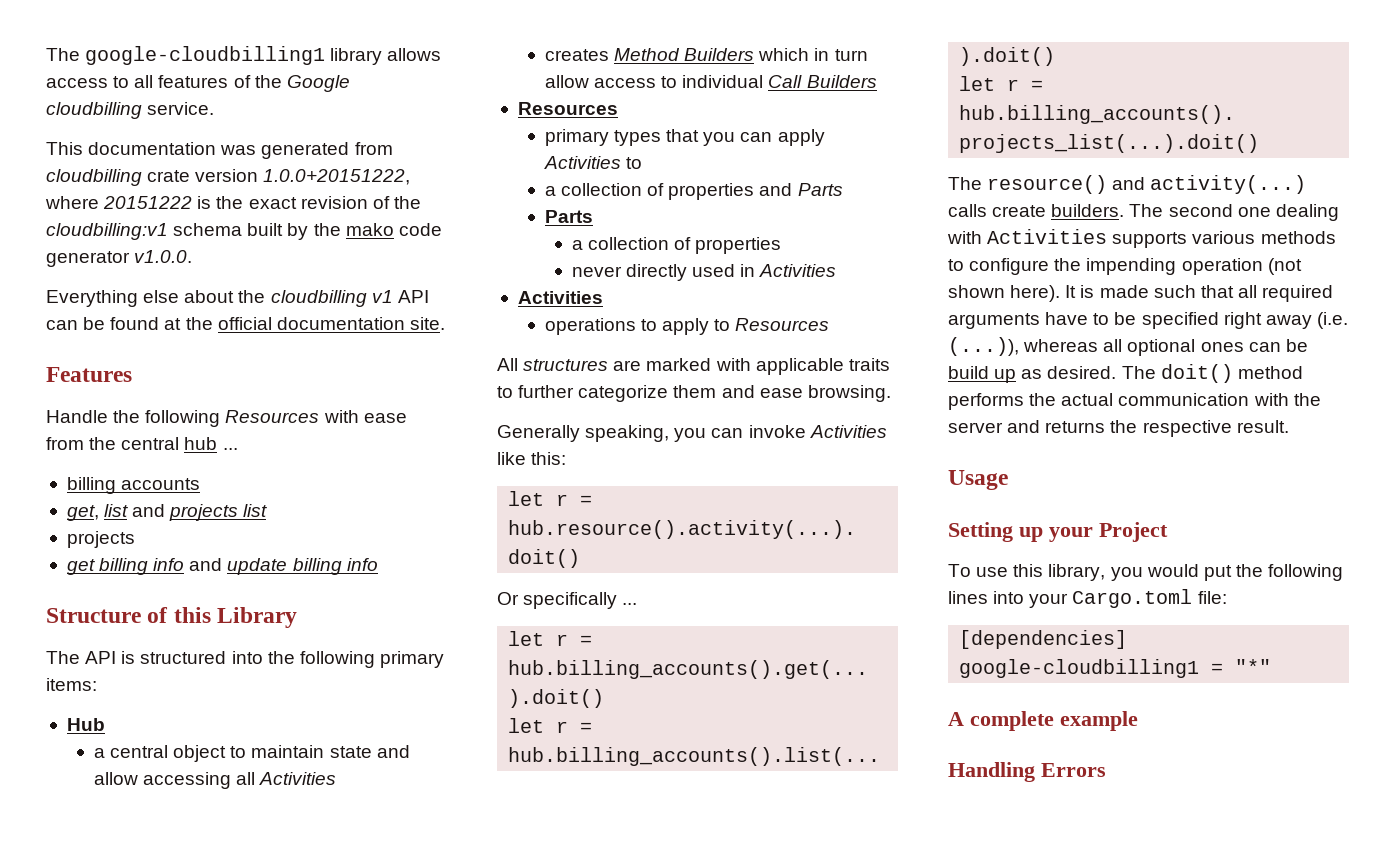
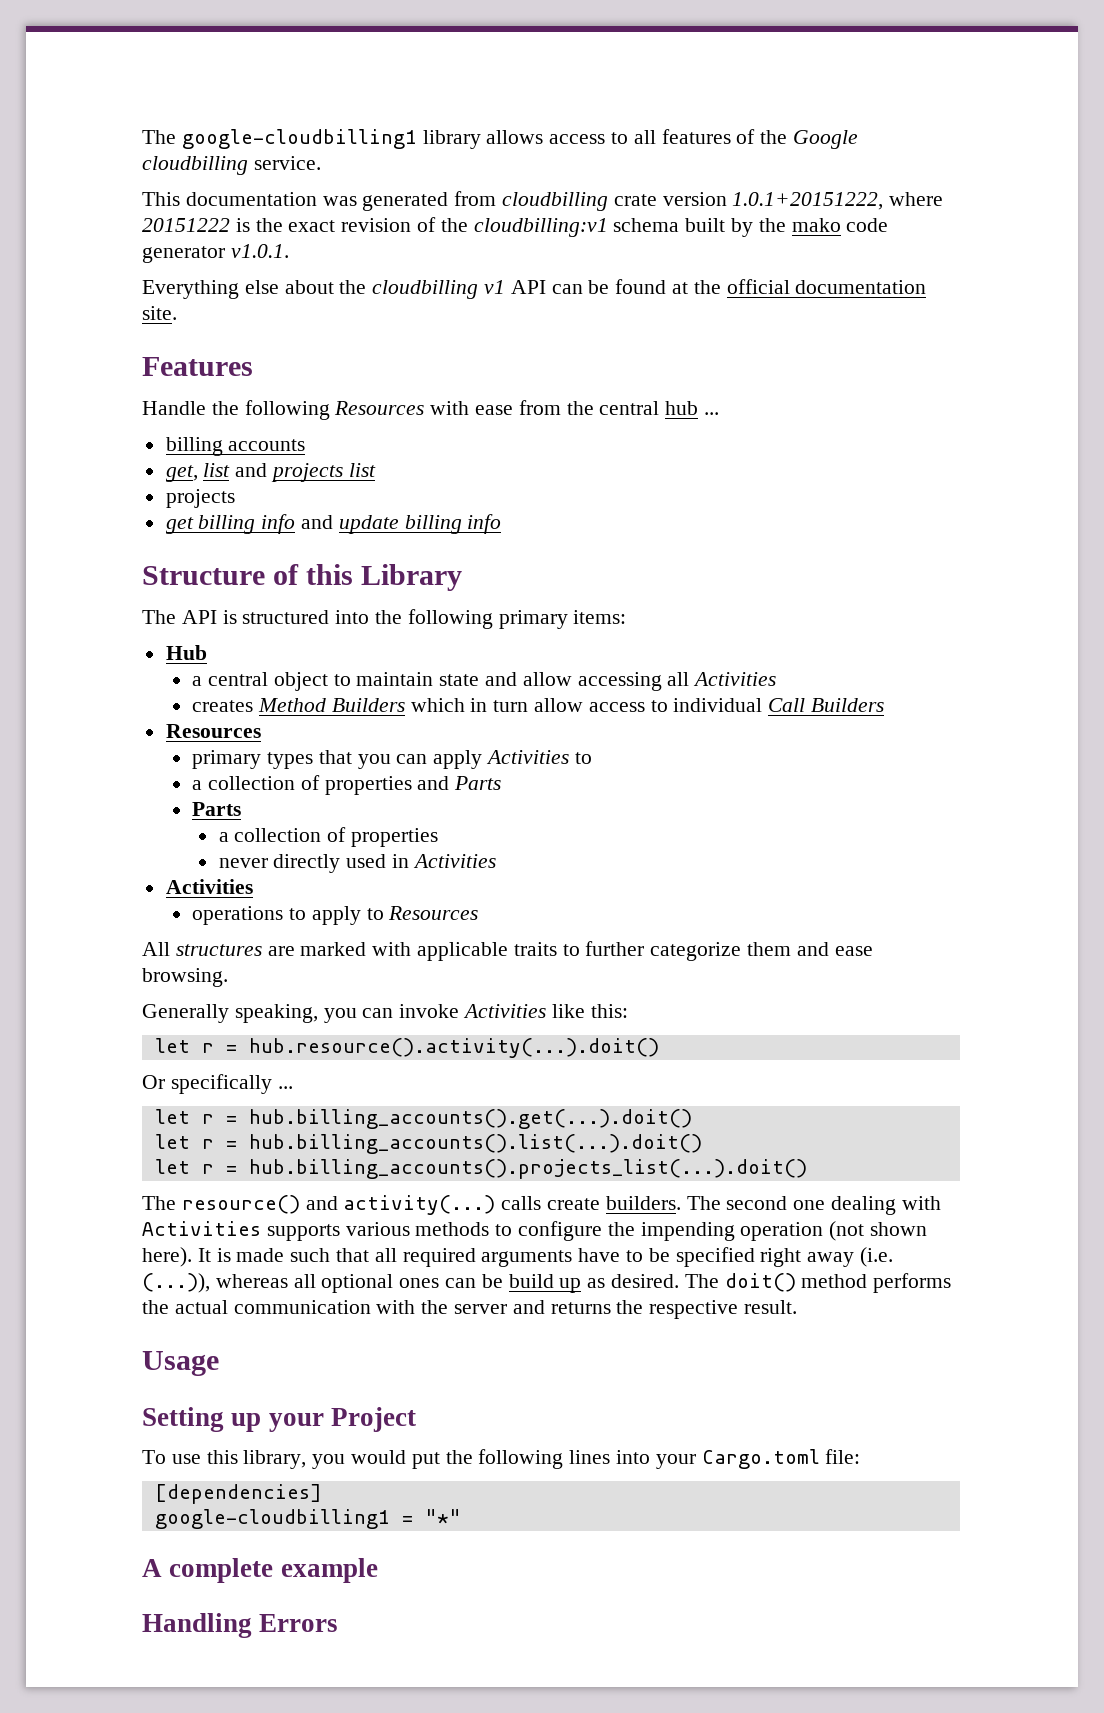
- This documentation was generated from cloudbilling crate version 1.0.0+20151222, where 20151222 is the exact revision of the cloudbilling:v1 schema built by the mako code generator v1.0.0.
+ This documentation was generated from cloudbilling crate version 1.0.1+20151222, where 20151222 is the exact revision of the cloudbilling:v1 schema built by the mako code generator v1.0.1.

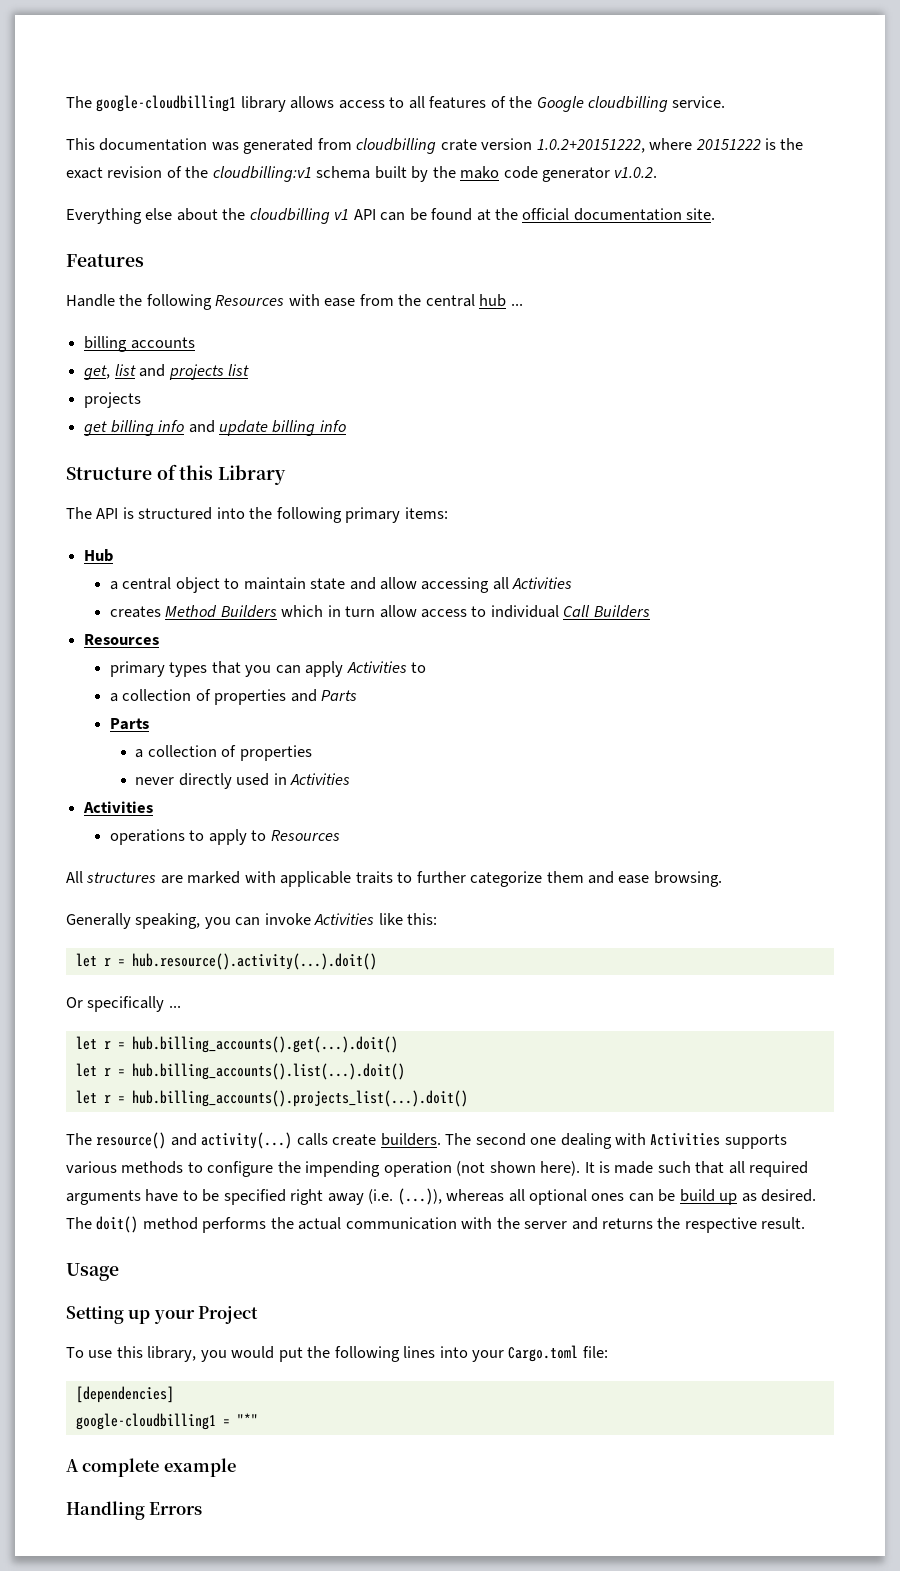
- This documentation was generated from cloudbilling crate version 1.0.1+20151222, where 20151222 is the exact revision of the cloudbilling:v1 schema built by the mako code generator v1.0.1.
+ This documentation was generated from cloudbilling crate version 1.0.2+20151222, where 20151222 is the exact revision of the cloudbilling:v1 schema built by the mako code generator v1.0.2.

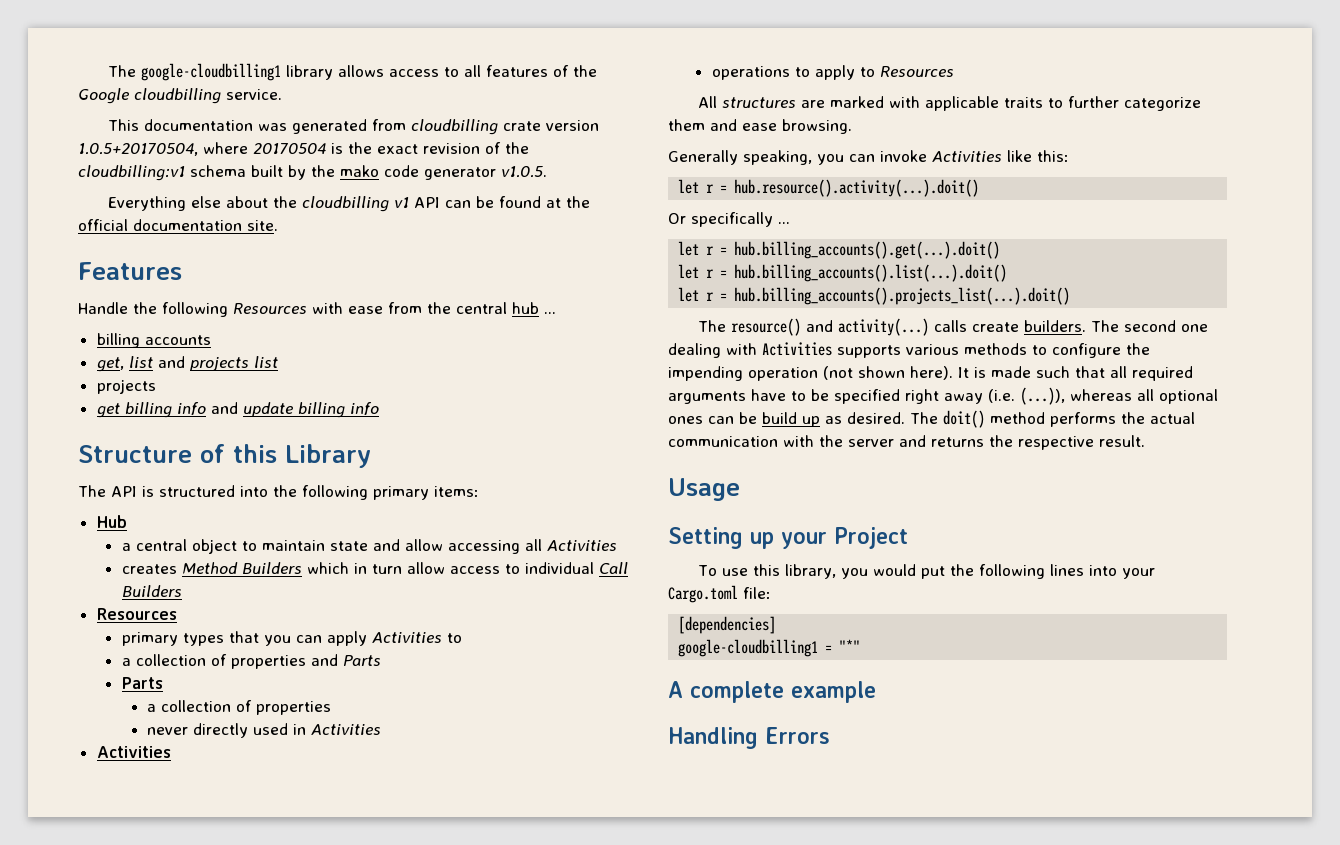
- This documentation was generated from cloudbilling crate version 1.0.2+20151222, where 20151222 is the exact revision of the cloudbilling:v1 schema built by the mako code generator v1.0.2.
+ This documentation was generated from cloudbilling crate version 1.0.5+20170504, where 20170504 is the exact revision of the cloudbilling:v1 schema built by the mako code generator v1.0.5.

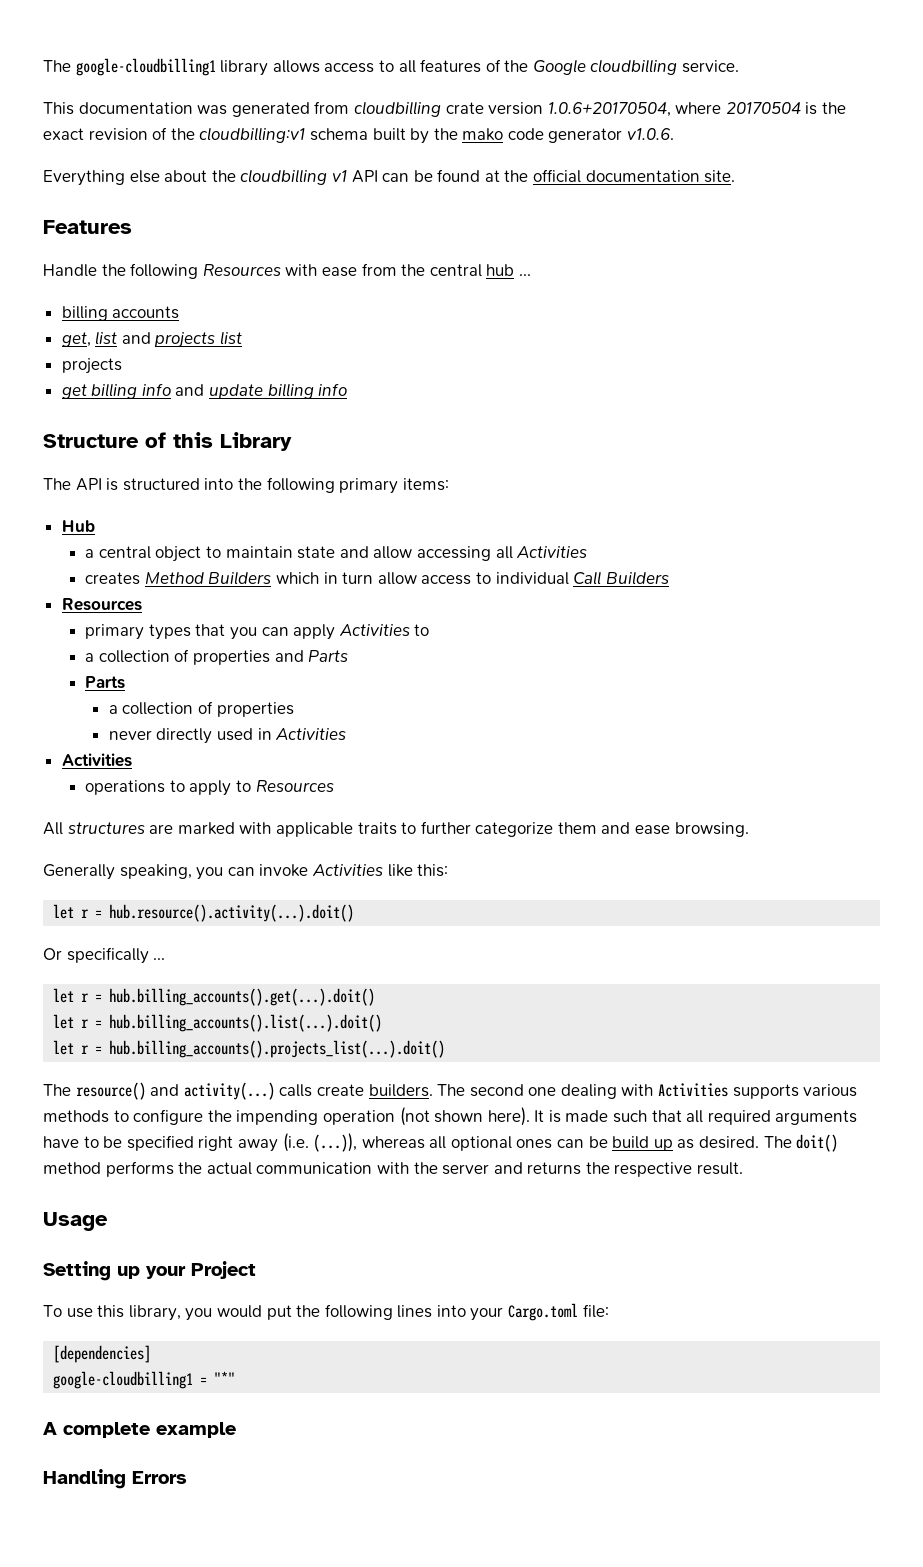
- This documentation was generated from cloudbilling crate version 1.0.5+20170504, where 20170504 is the exact revision of the cloudbilling:v1 schema built by the mako code generator v1.0.5.
+ This documentation was generated from cloudbilling crate version 1.0.6+20170504, where 20170504 is the exact revision of the cloudbilling:v1 schema built by the mako code generator v1.0.6.

